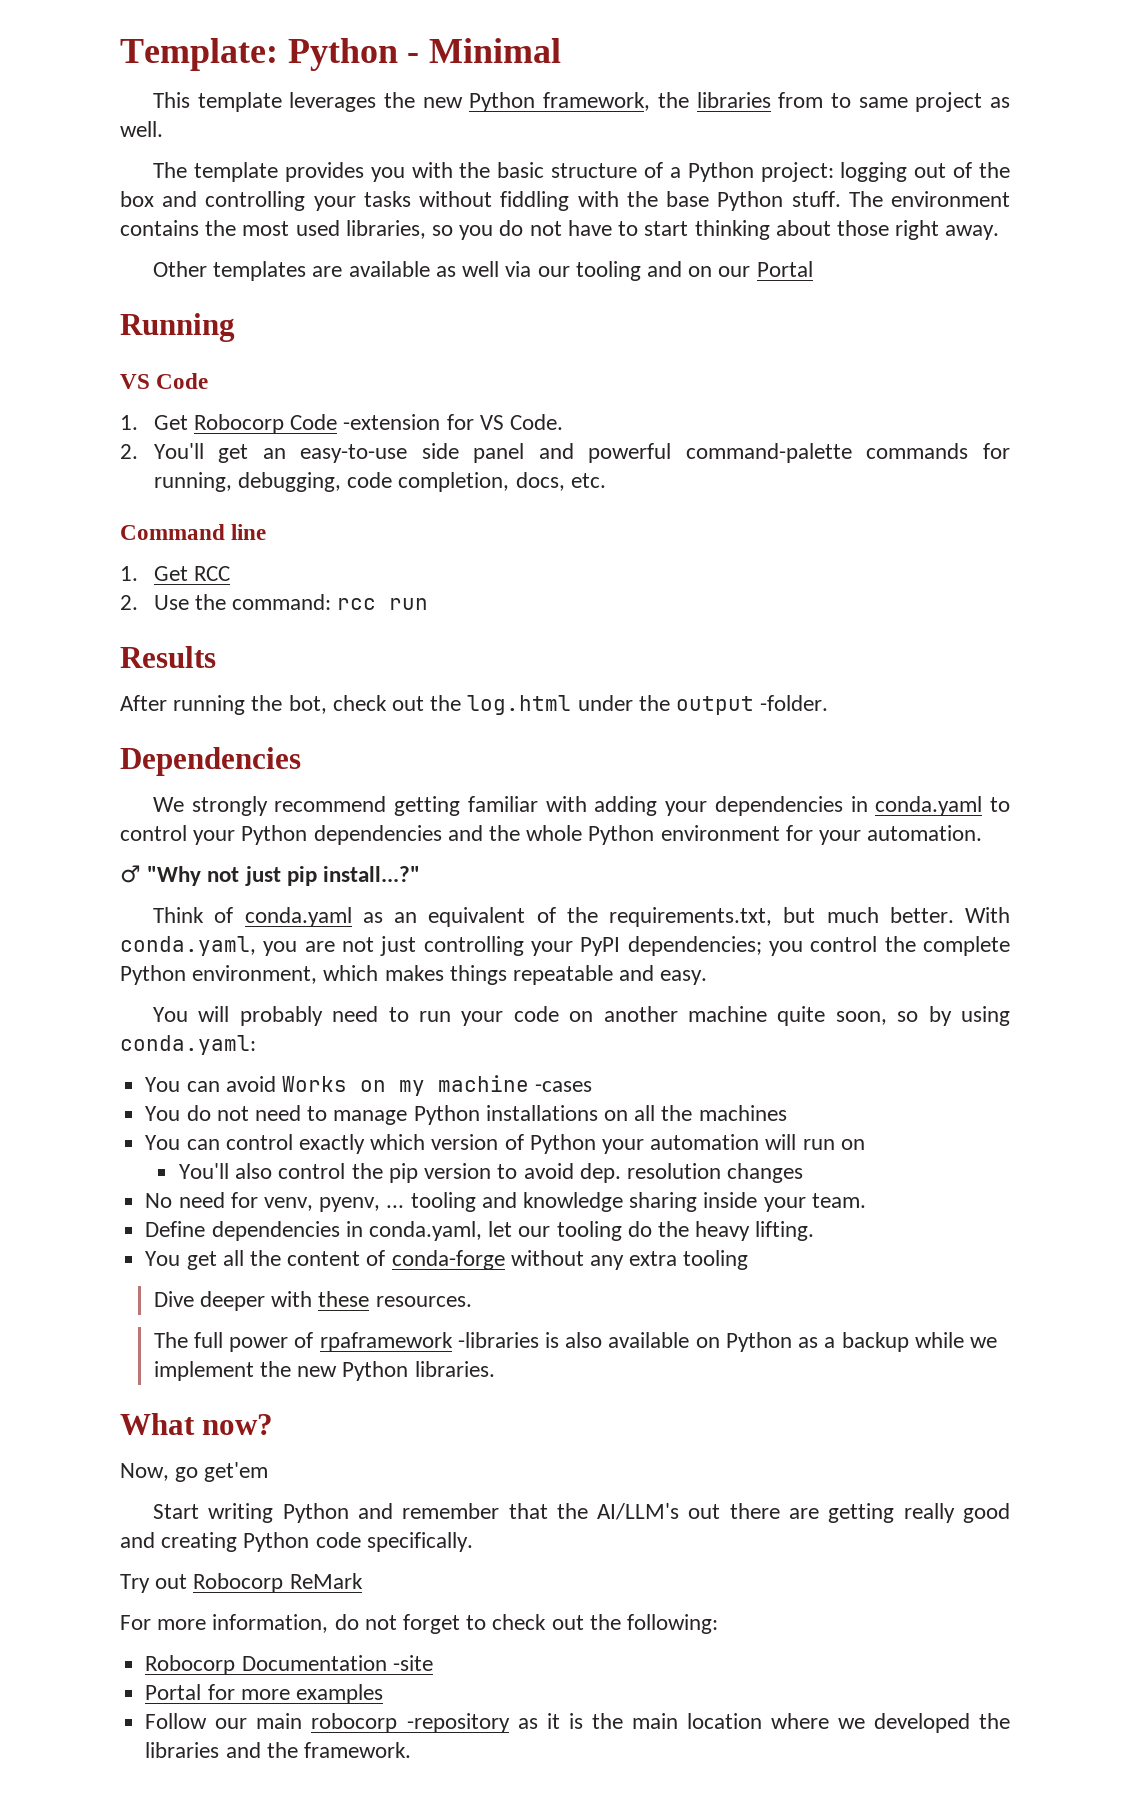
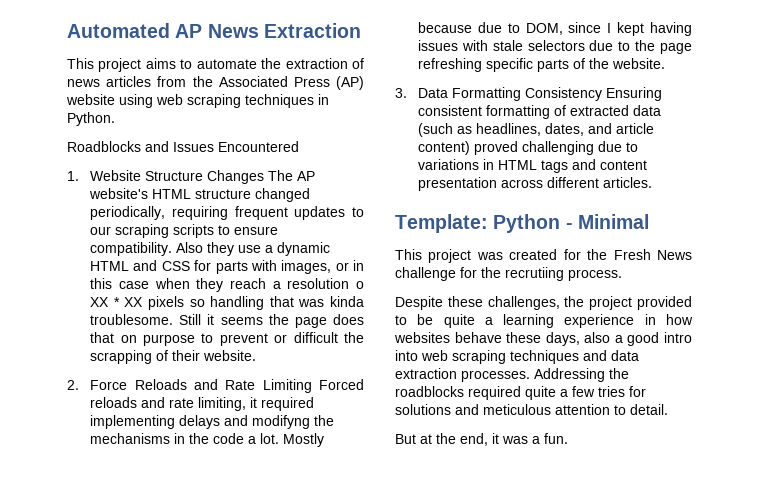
+ Automated AP News Extraction
+ This project aims to automate the extraction of news articles from the Associated Press (AP) website using web scraping techniques in Python.
+ Roadblocks and Issues Encountered
+ 1. Website Structure Changes The AP website's HTML structure changed periodically, requiring frequent updates to our scraping scripts to ensure compatibility. Also they use a dynamic HTML and CSS for parts with images, or in this case when they reach a resolution o XX * XX pixels so handling that was kinda troublesome. Still it seems the page does that on purpose to prevent or difficult the scrapping of their website.
+ 2. Force Reloads and Rate Limiting Forced reloads and rate limiting, it required implementing delays and modifyng the mechanisms in the code a lot. Mostly because due to DOM, since I kept having issues with stale selectors due to the page refreshing specific parts of the website.
+ 3. Data Formatting Consistency Ensuring consistent formatting of extracted data (such as headlines, dates, and article content) proved challenging due to variations in HTML tags and content presentation across different articles.
- This template leverages the new Python framework, the libraries from to same project as well.
- The template provides you with the basic structure of a Python project: logging out of the box and controlling your tasks without fiddling with the base Python stuff. The environment contains the most used libraries, so you do not have to start thinking about those right away.
- Other templates are available as well via our tooling and on our Portal
- Running
- VS Code
- 1. Get Robocorp Code -extension for VS Code.
- 2. You'll get an easy-to-use side panel and powerful command-palette commands for running, debugging, code completion, docs, etc.
- Command line
- 1. Get RCC
- 2. Use the command: rcc run
- Results
- After running the bot, check out the log.html under the output -folder.
- Dependencies
- We strongly recommend getting familiar with adding your dependencies in conda.yaml to control your Python dependencies and the whole Python environment for your automation.
- ♂ "Why not just pip install...?"
- Think of conda.yaml as an equivalent of the requirements.txt, but much better. With conda.yaml, you are not just controlling your PyPI dependencies; you control the complete Python environment, which makes things repeatable and easy.
- You will probably need to run your code on another machine quite soon, so by using conda.yaml:
- You can avoid Works on my machine -cases
- You do not need to manage Python installations on all the machines
- You can control exactly which version of Python your automation will run on
- You'll also control the pip version to avoid dep. resolution changes
- No need for venv, pyenv, ... tooling and knowledge sharing inside your team.
- Define dependencies in conda.yaml, let our tooling do the heavy lifting.
- You get all the content of conda-forge without any extra tooling
- Dive deeper with these resources.
- The full power of rpaframework -libraries is also available on Python as a backup while we implement the new Python libraries.
- What now?
- Now, go get'em
- Start writing Python and remember that the AI/LLM's out there are getting really good and creating Python code specifically.
- Try out Robocorp ReMark
- For more information, do not forget to check out the following:
- Robocorp Documentation -site
- Portal for more examples
- Follow our main robocorp -repository as it is the main location where we developed the libraries and the framework.
+ This project was created for the Fresh News challenge for the recrutiing process.
+ Despite these challenges, the project provided to be quite a learning experience in how websites behave these days, also a good intro into web scraping techniques and data extraction processes. Addressing the roadblocks required quite a few tries for solutions and meticulous attention to detail.
+ But at the end, it was a fun.

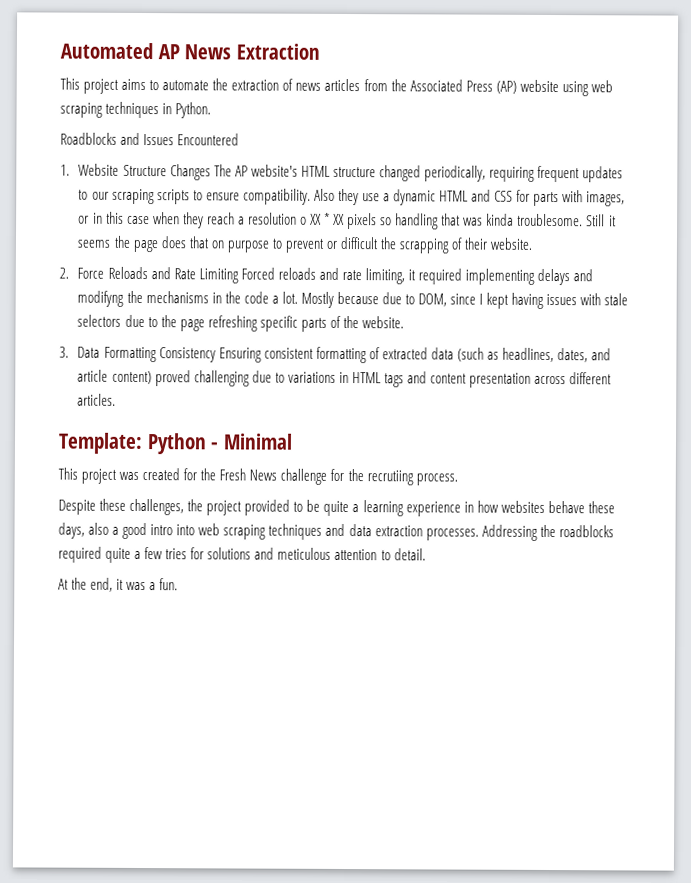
- But at the end, it was a fun.
+ At the end, it was a fun.

